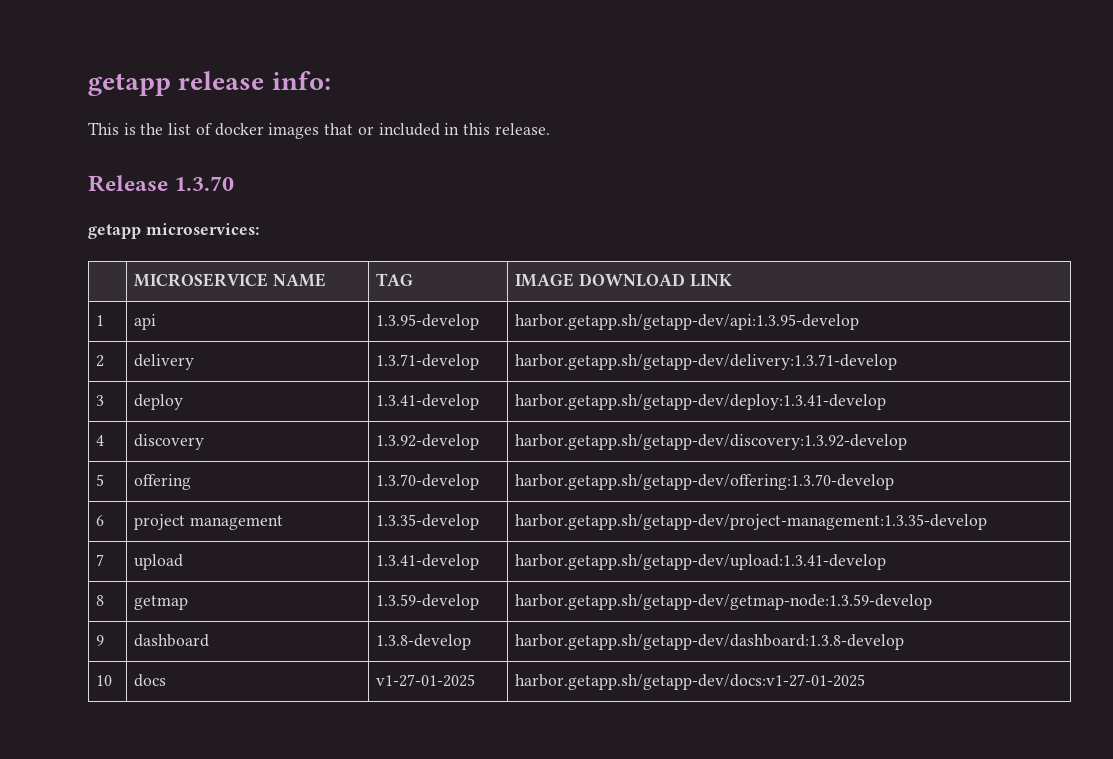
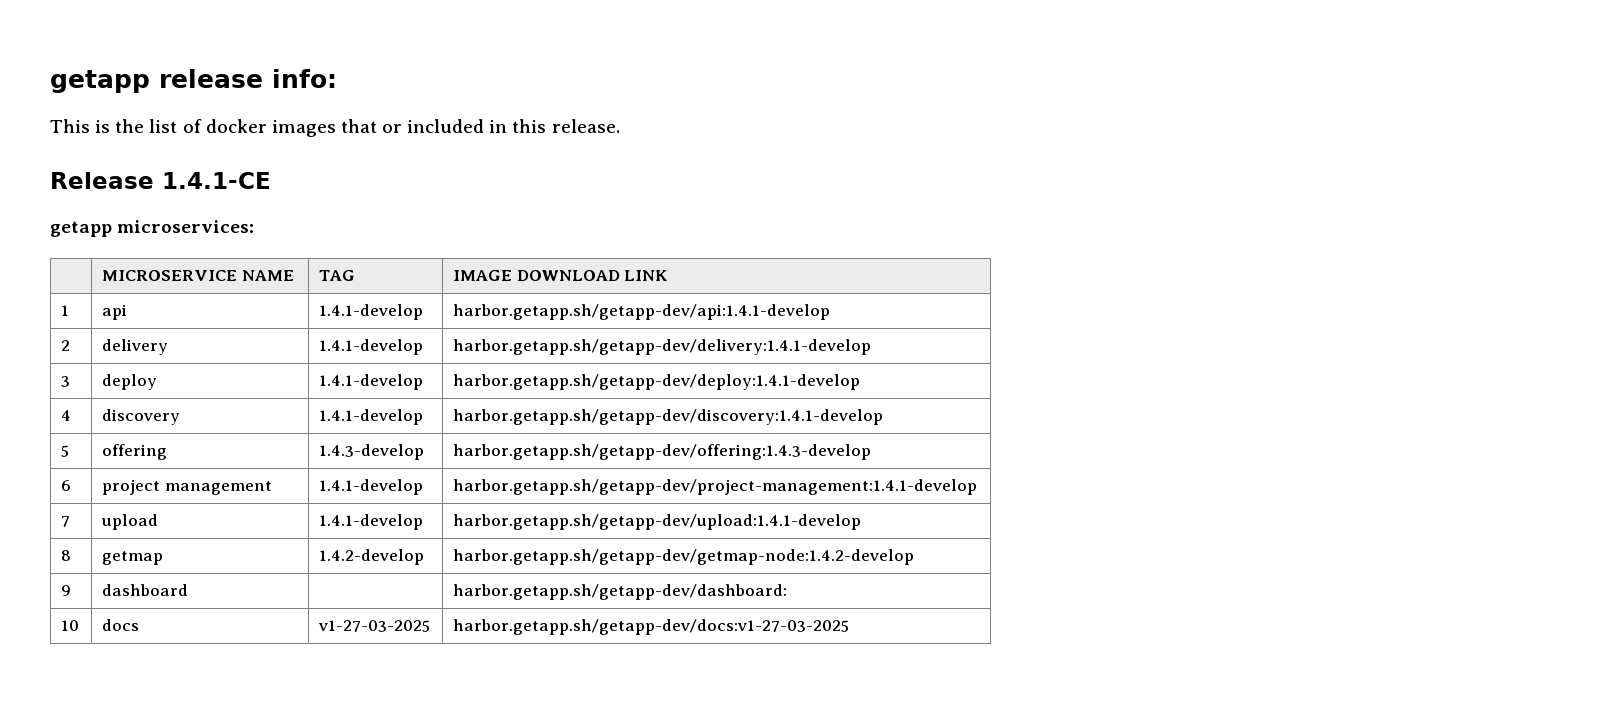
- Release 1.3.70
+ Release 1.4.1-CE
- 1 | api | 1.3.95-develop | harbor.getapp.sh/getapp-dev/api:1.3.95-develop
+ 1 | api | 1.4.1-develop | harbor.getapp.sh/getapp-dev/api:1.4.1-develop
- 2 | delivery | 1.3.71-develop | harbor.getapp.sh/getapp-dev/delivery:1.3.71-develop
+ 2 | delivery | 1.4.1-develop | harbor.getapp.sh/getapp-dev/delivery:1.4.1-develop
- 3 | deploy | 1.3.41-develop | harbor.getapp.sh/getapp-dev/deploy:1.3.41-develop
+ 3 | deploy | 1.4.1-develop | harbor.getapp.sh/getapp-dev/deploy:1.4.1-develop
- 4 | discovery | 1.3.92-develop | harbor.getapp.sh/getapp-dev/discovery:1.3.92-develop
+ 4 | discovery | 1.4.1-develop | harbor.getapp.sh/getapp-dev/discovery:1.4.1-develop
- 5 | offering | 1.3.70-develop | harbor.getapp.sh/getapp-dev/offering:1.3.70-develop
+ 5 | offering | 1.4.3-develop | harbor.getapp.sh/getapp-dev/offering:1.4.3-develop
- 6 | project management | 1.3.35-develop | harbor.getapp.sh/getapp-dev/project-management:1.3.35-develop
+ 6 | project management | 1.4.1-develop | harbor.getapp.sh/getapp-dev/project-management:1.4.1-develop
- 7 | upload | 1.3.41-develop | harbor.getapp.sh/getapp-dev/upload:1.3.41-develop
+ 7 | upload | 1.4.1-develop | harbor.getapp.sh/getapp-dev/upload:1.4.1-develop
- 8 | getmap | 1.3.59-develop | harbor.getapp.sh/getapp-dev/getmap-node:1.3.59-develop
+ 8 | getmap | 1.4.2-develop | harbor.getapp.sh/getapp-dev/getmap-node:1.4.2-develop
- 9 | dashboard | 1.3.8-develop | harbor.getapp.sh/getapp-dev/dashboard:1.3.8-develop
+ 9 | dashboard | | harbor.getapp.sh/getapp-dev/dashboard:
- 10 | docs | v1-27-01-2025 | harbor.getapp.sh/getapp-dev/docs:v1-27-01-2025
+ 10 | docs | v1-27-03-2025 | harbor.getapp.sh/getapp-dev/docs:v1-27-03-2025

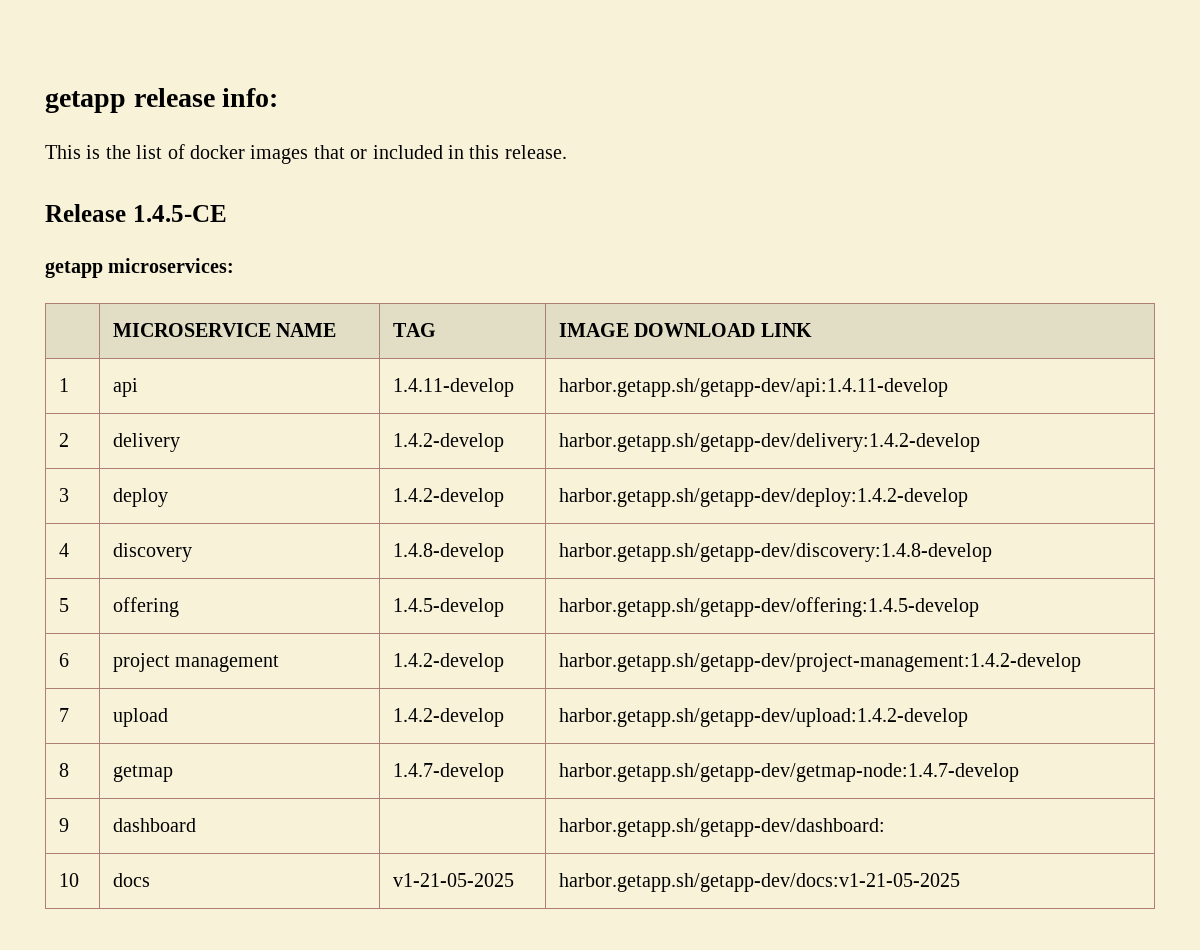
- Release 1.4.1-CE
+ Release 1.4.5-CE
- 1 | api | 1.4.1-develop | harbor.getapp.sh/getapp-dev/api:1.4.1-develop
+ 1 | api | 1.4.11-develop | harbor.getapp.sh/getapp-dev/api:1.4.11-develop
- 2 | delivery | 1.4.1-develop | harbor.getapp.sh/getapp-dev/delivery:1.4.1-develop
+ 2 | delivery | 1.4.2-develop | harbor.getapp.sh/getapp-dev/delivery:1.4.2-develop
- 3 | deploy | 1.4.1-develop | harbor.getapp.sh/getapp-dev/deploy:1.4.1-develop
+ 3 | deploy | 1.4.2-develop | harbor.getapp.sh/getapp-dev/deploy:1.4.2-develop
- 4 | discovery | 1.4.1-develop | harbor.getapp.sh/getapp-dev/discovery:1.4.1-develop
+ 4 | discovery | 1.4.8-develop | harbor.getapp.sh/getapp-dev/discovery:1.4.8-develop
- 5 | offering | 1.4.3-develop | harbor.getapp.sh/getapp-dev/offering:1.4.3-develop
+ 5 | offering | 1.4.5-develop | harbor.getapp.sh/getapp-dev/offering:1.4.5-develop
- 6 | project management | 1.4.1-develop | harbor.getapp.sh/getapp-dev/project-management:1.4.1-develop
+ 6 | project management | 1.4.2-develop | harbor.getapp.sh/getapp-dev/project-management:1.4.2-develop
- 7 | upload | 1.4.1-develop | harbor.getapp.sh/getapp-dev/upload:1.4.1-develop
+ 7 | upload | 1.4.2-develop | harbor.getapp.sh/getapp-dev/upload:1.4.2-develop
- 8 | getmap | 1.4.2-develop | harbor.getapp.sh/getapp-dev/getmap-node:1.4.2-develop
+ 8 | getmap | 1.4.7-develop | harbor.getapp.sh/getapp-dev/getmap-node:1.4.7-develop
- 10 | docs | v1-27-03-2025 | harbor.getapp.sh/getapp-dev/docs:v1-27-03-2025
+ 10 | docs | v1-21-05-2025 | harbor.getapp.sh/getapp-dev/docs:v1-21-05-2025

